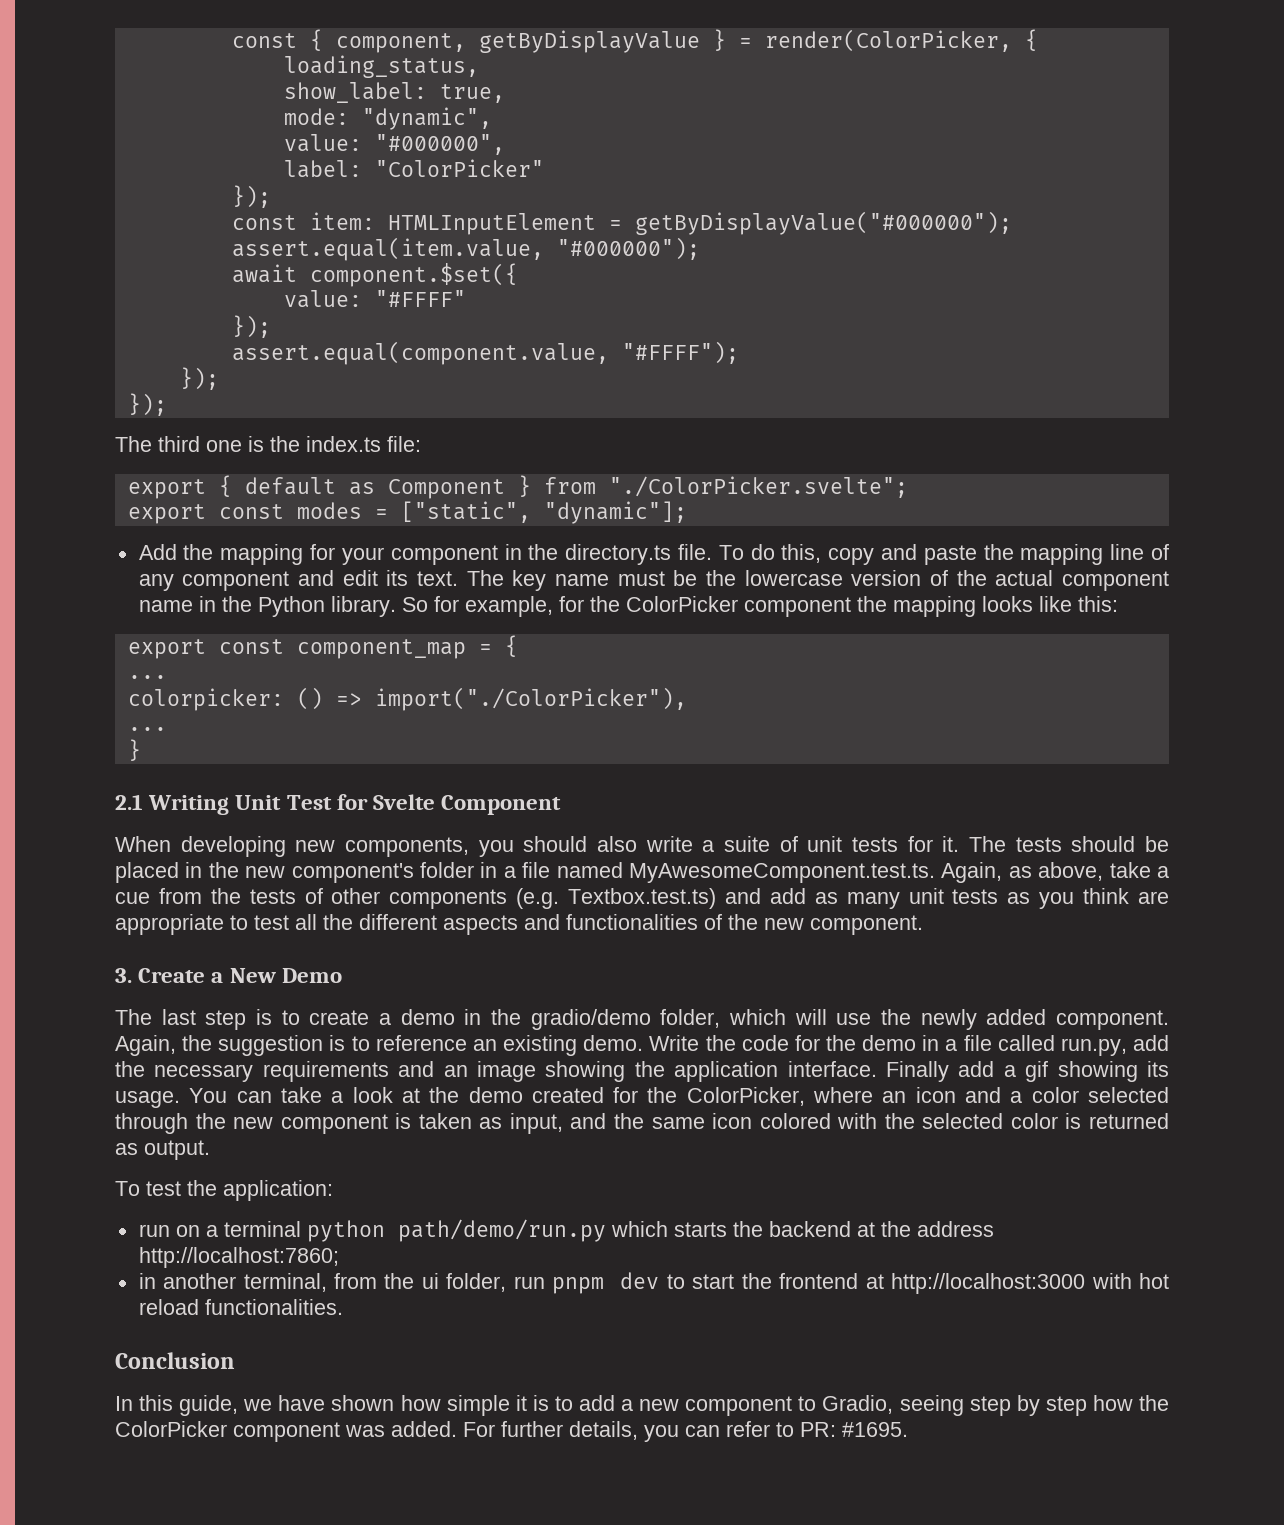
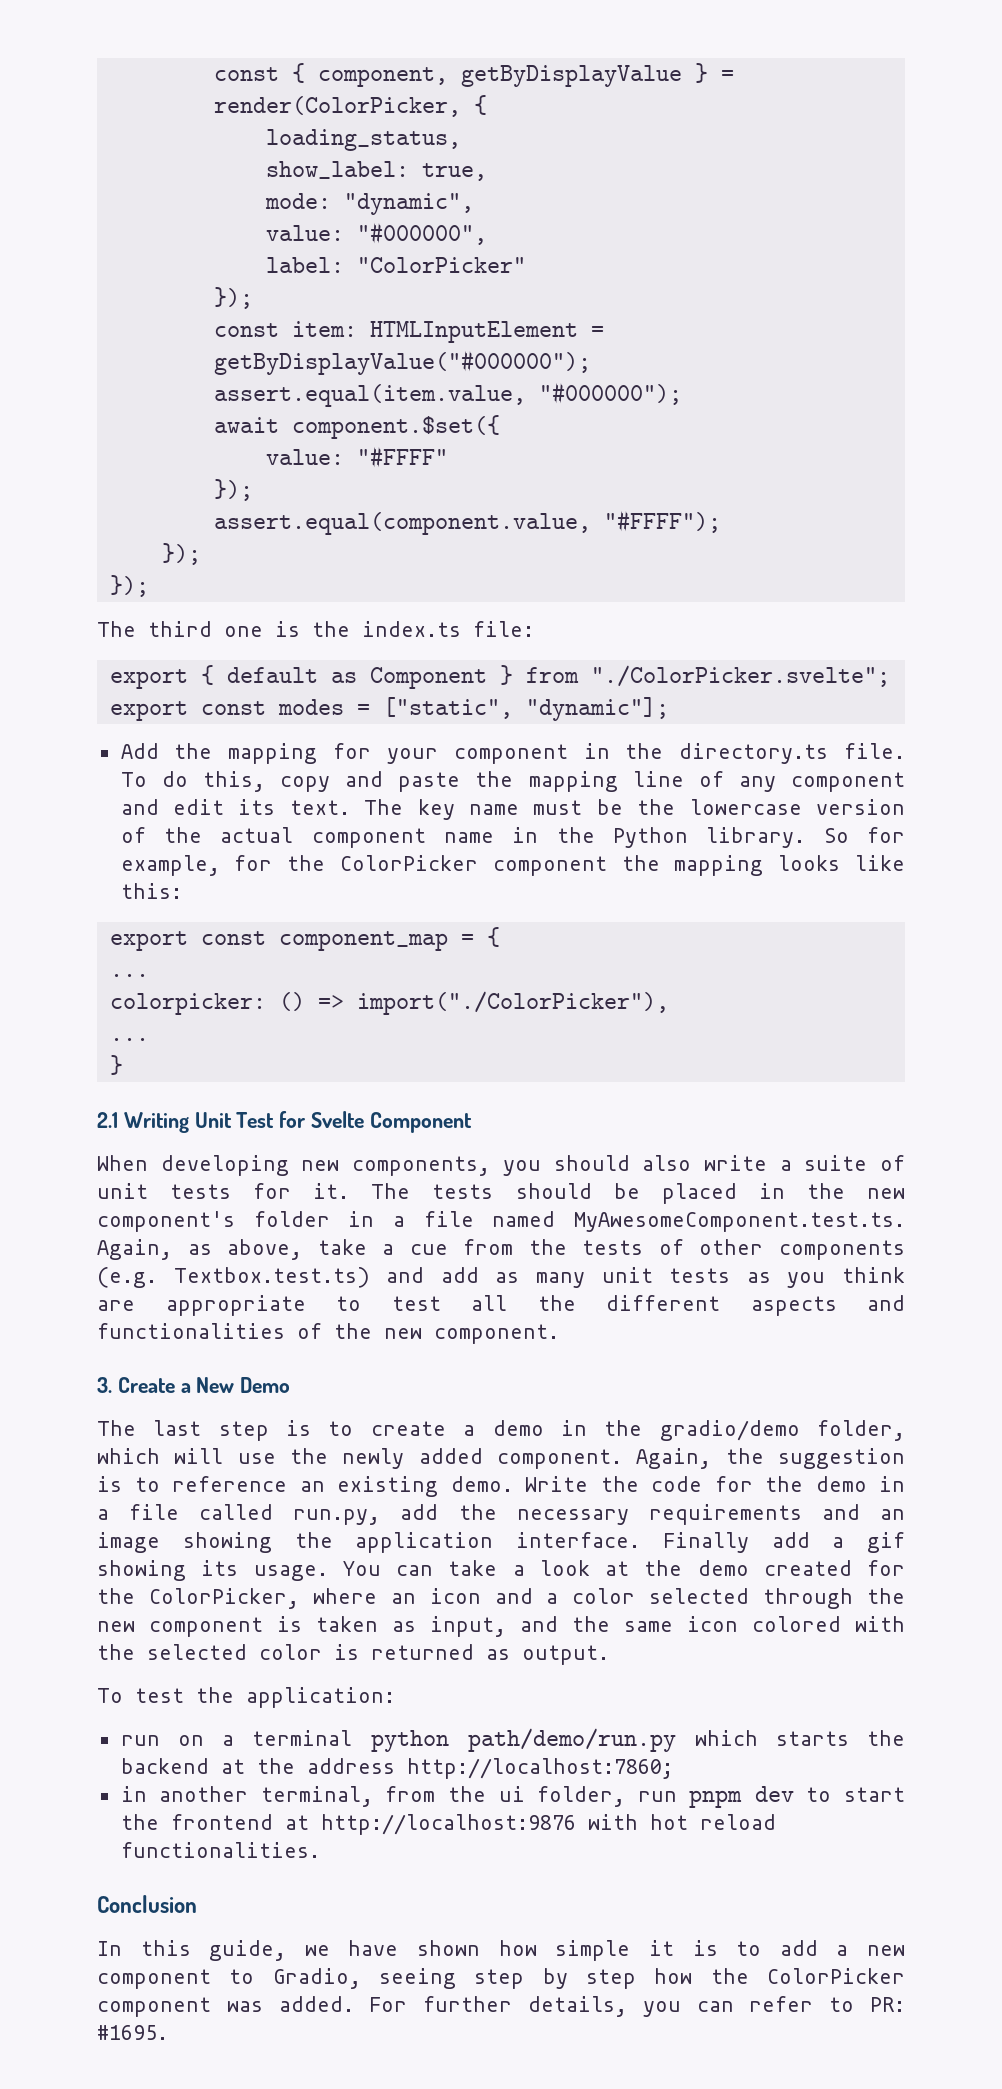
- in another terminal, from the ui folder, run pnpm dev to start the frontend at http://localhost:3000 with hot reload functionalities.
+ in another terminal, from the ui folder, run pnpm dev to start the frontend at http://localhost:9876 with hot reload functionalities.

